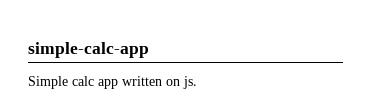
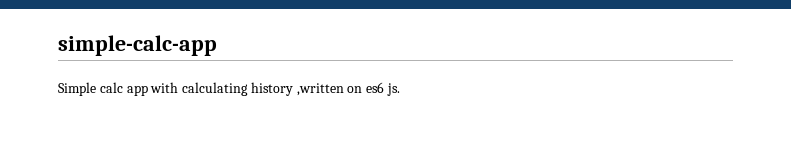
- Simple calc app written on js.
+ Simple calc app with calculating history ,written on es6 js.

